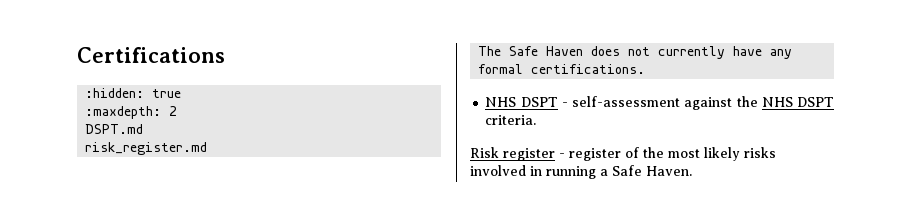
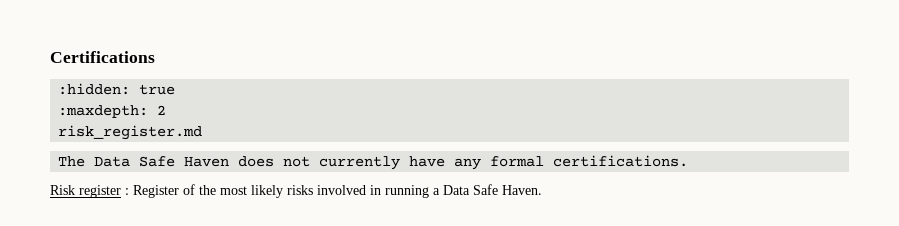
- DSPT.md
- The Safe Haven does not currently have any formal certifications.
+ The Data Safe Haven does not currently have any formal certifications.
- NHS DSPT - self-assessment against the NHS DSPT criteria.
- Risk register - register of the most likely risks involved in running a Safe Haven.
+ Risk register : Register of the most likely risks involved in running a Data Safe Haven.

